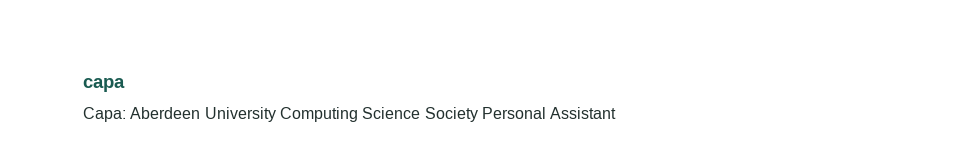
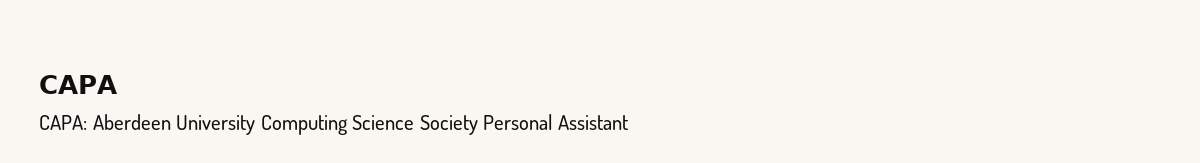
- capa
- Capa: Aberdeen University Computing Science Society Personal Assistant
+ CAPA
+ CAPA: Aberdeen University Computing Science Society Personal Assistant

